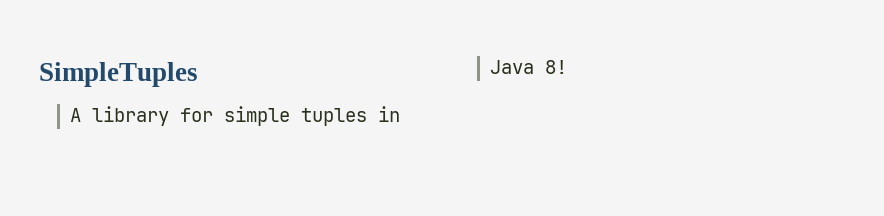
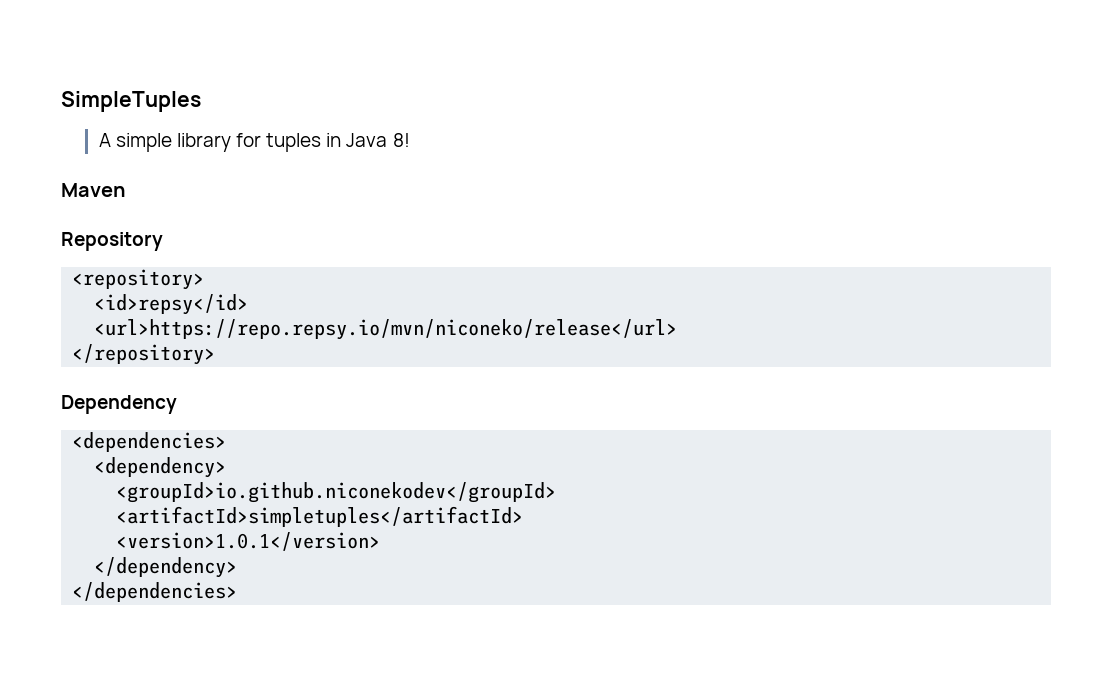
- A library for simple tuples in Java 8!
+ A simple library for tuples in Java 8!
+ Maven
+ Repository
+ <repository>
+ <id>repsy</id>
+ <url>https://repo.repsy.io/mvn/niconeko/release</url>
+ </repository>
+ Dependency
+ <dependencies>
+ <dependency>
+ <groupId>io.github.niconekodev</groupId>
+ <artifactId>simpletuples</artifactId>
+ <version>1.0.1</version>
+ </dependency>
+ </dependencies>

